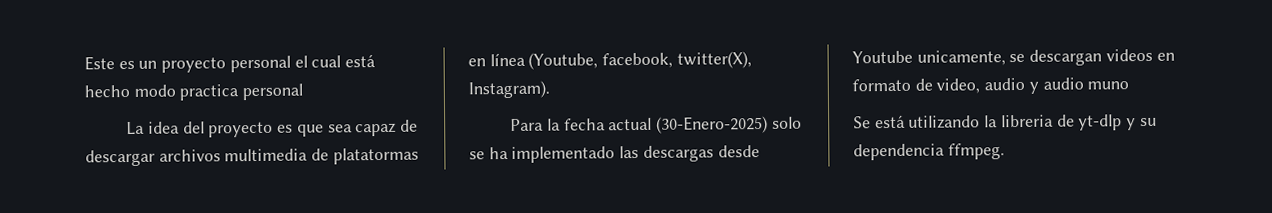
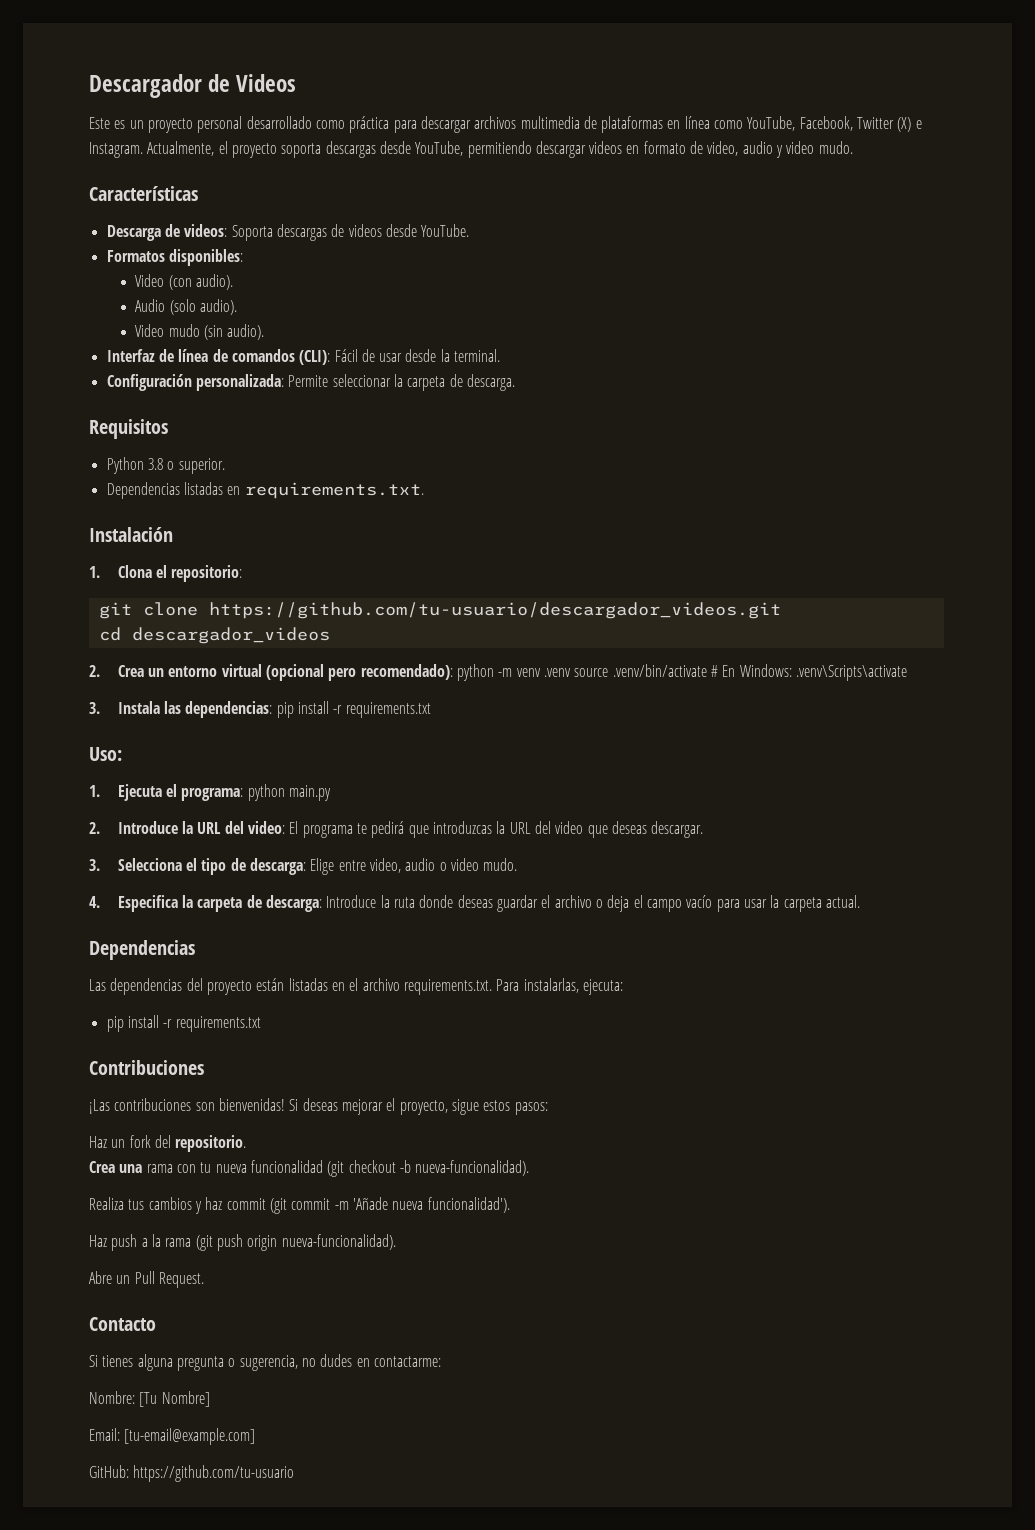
+ Descargador de Videos
- Este es un proyecto personal el cual está hecho modo practica personal
- La idea del proyecto es que sea capaz de descargar archivos multimedia de platatormas en línea (Youtube, facebook, twitter(X), Instagram).
- Para la fecha actual (30-Enero-2025) solo se ha implementado las descargas desde Youtube unicamente, se descargan videos en formato de video, audio y audio muno
- Se está utilizando la libreria de yt-dlp y su dependencia ffmpeg.
+ Este es un proyecto personal desarrollado como práctica para descargar archivos multimedia de plataformas en línea como YouTube, Facebook, Twitter (X) e Instagram. Actualmente, el proyecto soporta descargas desde YouTube, permitiendo descargar videos en formato de video, audio y video mudo.
+ Características
+ Descarga de videos: Soporta descargas de videos desde YouTube.
+ Formatos disponibles:
+ Video (con audio).
+ Audio (solo audio).
+ Video mudo (sin audio).
+ Interfaz de línea de comandos (CLI): Fácil de usar desde la terminal.
+ Configuración personalizada: Permite seleccionar la carpeta de descarga.
+ Requisitos
+ Python 3.8 o superior.
+ Dependencias listadas en requirements.txt.
+ Instalación
+ 1. Clona el repositorio:
+ git clone https://github.com/tu-usuario/descargador_videos.git
+ cd descargador_videos
+ 2. Crea un entorno virtual (opcional pero recomendado): python -m venv .venv source .venv/bin/activate # En Windows: .venv\Scripts\activate
+ 3. Instala las dependencias: pip install -r requirements.txt
+ Uso:
+ 1. Ejecuta el programa: python main.py
+ 2. Introduce la URL del video: El programa te pedirá que introduzcas la URL del video que deseas descargar.
+ 3. Selecciona el tipo de descarga: Elige entre video, audio o video mudo.
+ 4. Especifica la carpeta de descarga: Introduce la ruta donde deseas guardar el archivo o deja el campo vacío para usar la carpeta actual.
+ Dependencias
+ Las dependencias del proyecto están listadas en el archivo requirements.txt. Para instalarlas, ejecuta:
+ pip install -r requirements.txt
+ Contribuciones
+ ¡Las contribuciones son bienvenidas! Si deseas mejorar el proyecto, sigue estos pasos:
+ Haz un fork del repositorio.
+ Crea una rama con tu nueva funcionalidad (git checkout -b nueva-funcionalidad).
+ Realiza tus cambios y haz commit (git commit -m 'Añade nueva funcionalidad').
+ Haz push a la rama (git push origin nueva-funcionalidad).
+ Abre un Pull Request.
+ Contacto
+ Si tienes alguna pregunta o sugerencia, no dudes en contactarme:
+ Nombre: [Tu Nombre]
+ Email: [tu-email@example.com]
+ GitHub: https://github.com/tu-usuario

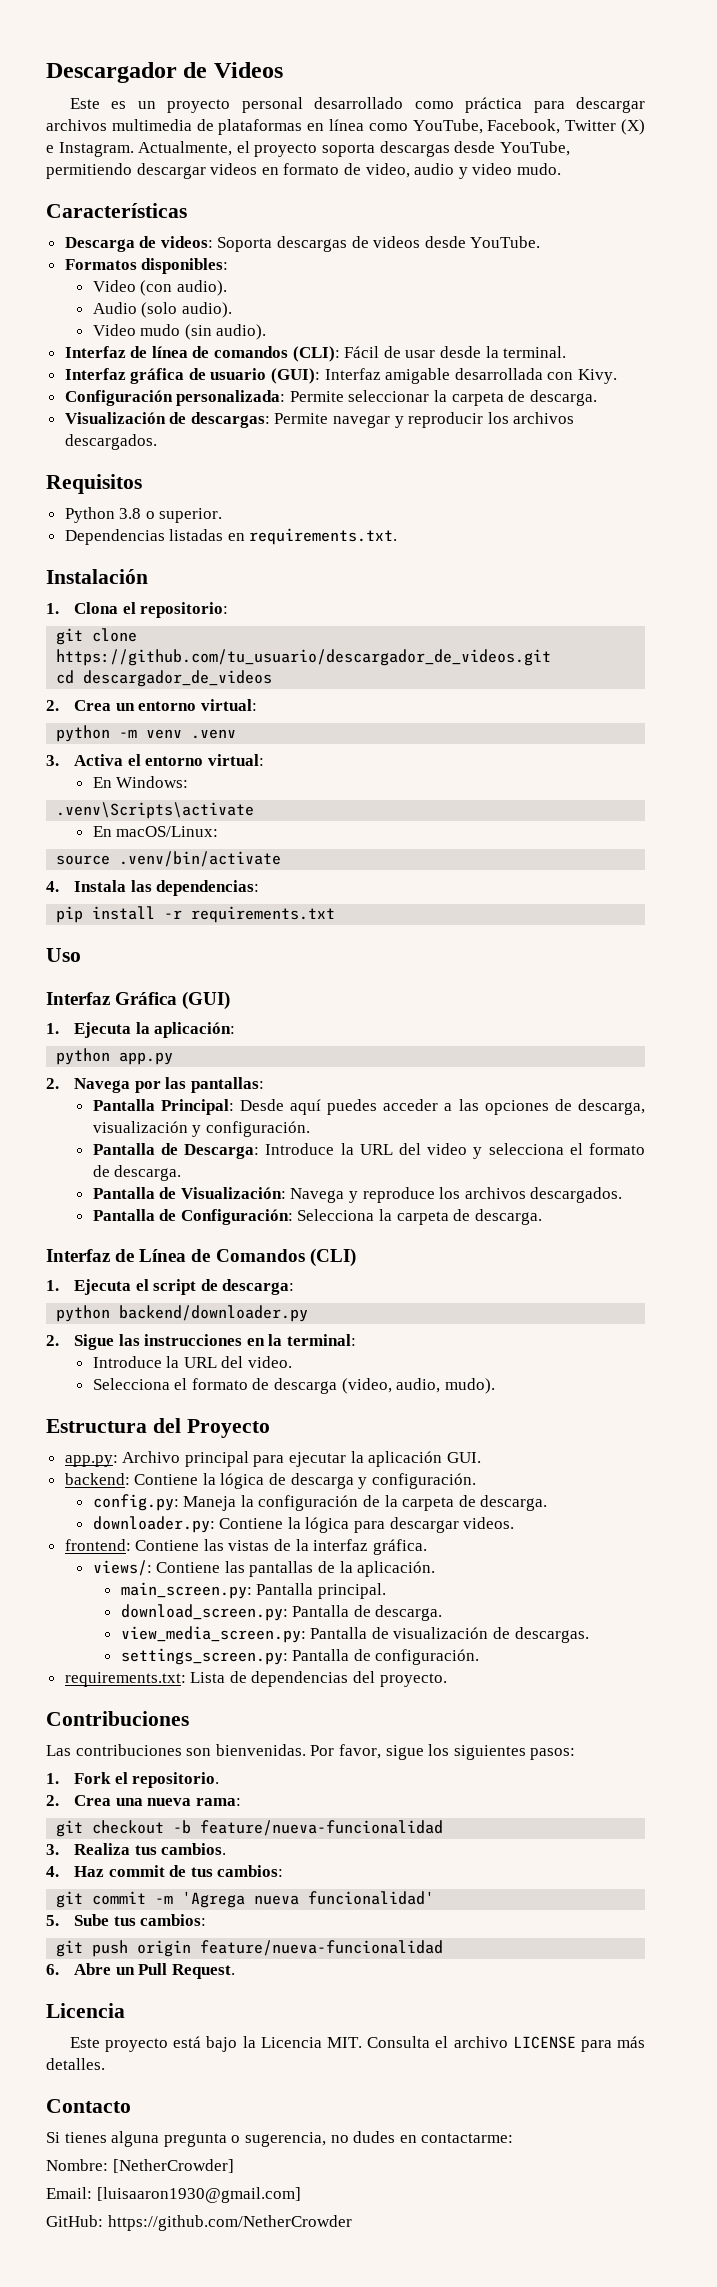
+ Interfaz gráfica de usuario (GUI): Interfaz amigable desarrollada con Kivy.
+ Visualización de descargas: Permite navegar y reproducir los archivos descargados.
- git clone https://github.com/tu-usuario/descargador_videos.git
+ git clone https://github.com/tu_usuario/descargador_de_videos.git
- cd descargador_videos
+ cd descargador_de_videos
- 2. Crea un entorno virtual (opcional pero recomendado): python -m venv .venv source .venv/bin/activate # En Windows: .venv\Scripts\activate
- 3. Instala las dependencias: pip install -r requirements.txt
- Uso:
- 1. Ejecuta el programa: python main.py
- 2. Introduce la URL del video: El programa te pedirá que introduzcas la URL del video que deseas descargar.
- 3. Selecciona el tipo de descarga: Elige entre video, audio o video mudo.
- 4. Especifica la carpeta de descarga: Introduce la ruta donde deseas guardar el archivo o deja el campo vacío para usar la carpeta actual.
- Dependencias
- Las dependencias del proyecto están listadas en el archivo requirements.txt. Para instalarlas, ejecuta:
+ 2. Crea un entorno virtual:
+ python -m venv .venv
+ 3. Activa el entorno virtual:
+ En Windows:
+ .venv\Scripts\activate
+ En macOS/Linux:
+ source .venv/bin/activate
+ 4. Instala las dependencias:
  pip install -r requirements.txt
+ Uso
+ Interfaz Gráfica (GUI)
+ 1. Ejecuta la aplicación:
+ python app.py
+ 2. Navega por las pantallas:
+ Pantalla Principal: Desde aquí puedes acceder a las opciones de descarga, visualización y configuración.
+ Pantalla de Descarga: Introduce la URL del video y selecciona el formato de descarga.
+ Pantalla de Visualización: Navega y reproduce los archivos descargados.
+ Pantalla de Configuración: Selecciona la carpeta de descarga.
+ Interfaz de Línea de Comandos (CLI)
+ 1. Ejecuta el script de descarga:
+ python backend/downloader.py
+ 2. Sigue las instrucciones en la terminal:
+ Introduce la URL del video.
+ Selecciona el formato de descarga (video, audio, mudo).
+ Estructura del Proyecto
+ app.py: Archivo principal para ejecutar la aplicación GUI.
+ backend: Contiene la lógica de descarga y configuración.
+ config.py: Maneja la configuración de la carpeta de descarga.
+ downloader.py: Contiene la lógica para descargar videos.
+ frontend: Contiene las vistas de la interfaz gráfica.
+ views/: Contiene las pantallas de la aplicación.
+ main_screen.py: Pantalla principal.
+ download_screen.py: Pantalla de descarga.
+ view_media_screen.py: Pantalla de visualización de descargas.
+ settings_screen.py: Pantalla de configuración.
+ requirements.txt: Lista de dependencias del proyecto.
- ¡Las contribuciones son bienvenidas! Si deseas mejorar el proyecto, sigue estos pasos:
- Haz un fork del repositorio.
+ Las contribuciones son bienvenidas. Por favor, sigue los siguientes pasos:
+ 1. Fork el repositorio.
- Crea una rama con tu nueva funcionalidad (git checkout -b nueva-funcionalidad).
- Realiza tus cambios y haz commit (git commit -m 'Añade nueva funcionalidad').
- Haz push a la rama (git push origin nueva-funcionalidad).
- Abre un Pull Request.
+ 2. Crea una nueva rama:
+ git checkout -b feature/nueva-funcionalidad
+ 3. Realiza tus cambios.
+ 4. Haz commit de tus cambios:
+ git commit -m 'Agrega nueva funcionalidad'
+ 5. Sube tus cambios:
+ git push origin feature/nueva-funcionalidad
+ 6. Abre un Pull Request.
+ Licencia
+ Este proyecto está bajo la Licencia MIT. Consulta el archivo LICENSE para más detalles.
- Nombre: [Tu Nombre]
+ Nombre: [NetherCrowder]
- Email: [tu-email@example.com]
+ Email: [luisaaron1930@gmail.com]
- GitHub: https://github.com/tu-usuario
+ GitHub: https://github.com/NetherCrowder

